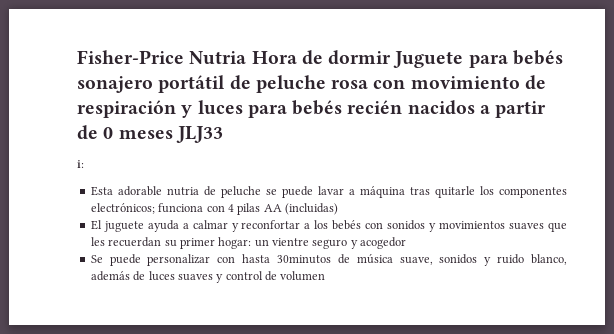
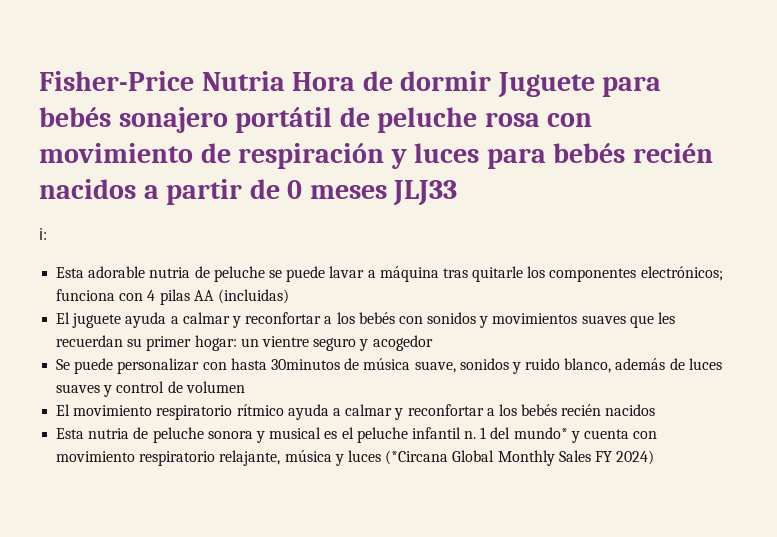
+ El movimiento respiratorio rítmico ayuda a calmar y reconfortar a los bebés recién nacidos
+ Esta nutria de peluche sonora y musical es el peluche infantil n. 1 del mundo* y cuenta con movimiento respiratorio relajante, música y luces (*Circana Global Monthly Sales FY 2024)

